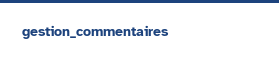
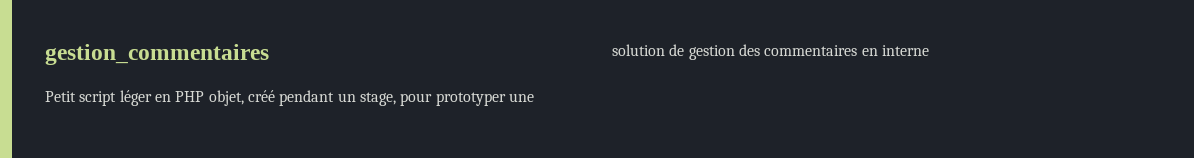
+ Petit script léger en PHP objet, créé pendant un stage, pour prototyper une solution de gestion des commentaires en interne

